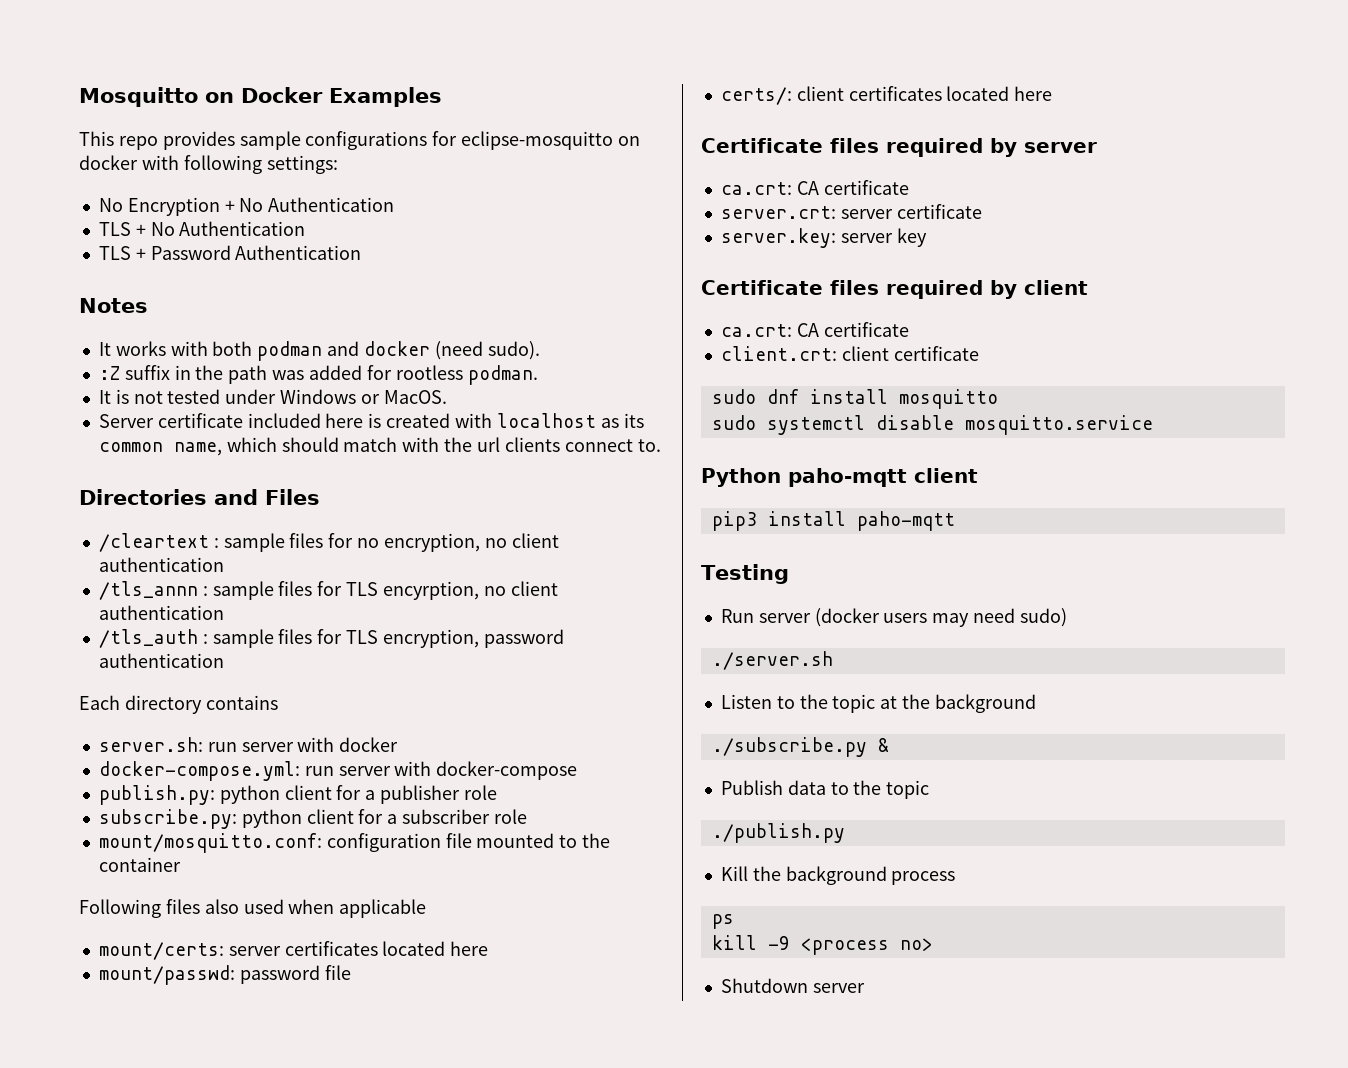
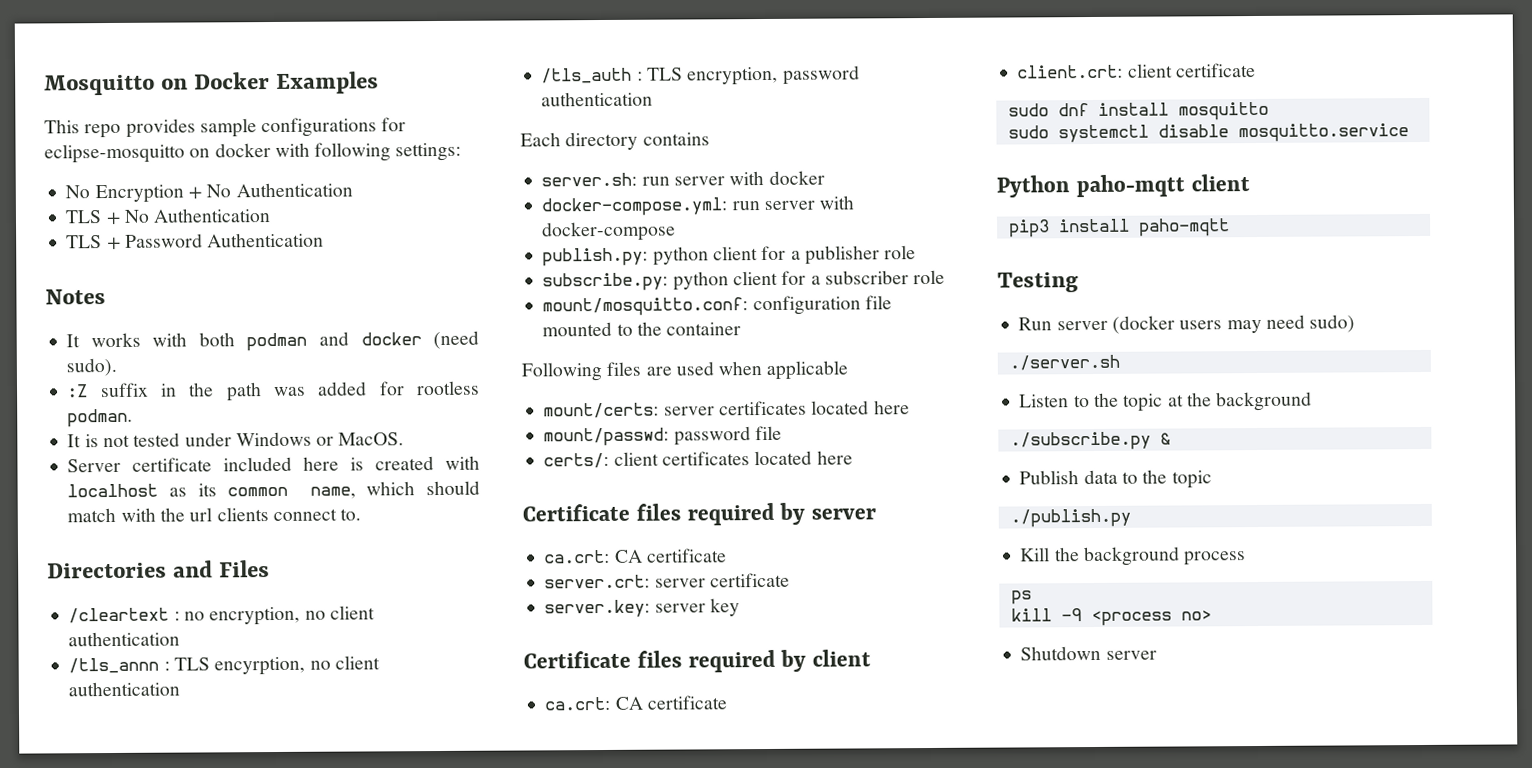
- /cleartext : sample files for no encryption, no client authentication
+ /cleartext : no encryption, no client authentication
- /tls_annn : sample files for TLS encyrption, no client authentication
+ /tls_annn : TLS encyrption, no client authentication
- /tls_auth : sample files for TLS encryption, password authentication
+ /tls_auth : TLS encryption, password authentication
- Following files also used when applicable
+ Following files are used when applicable

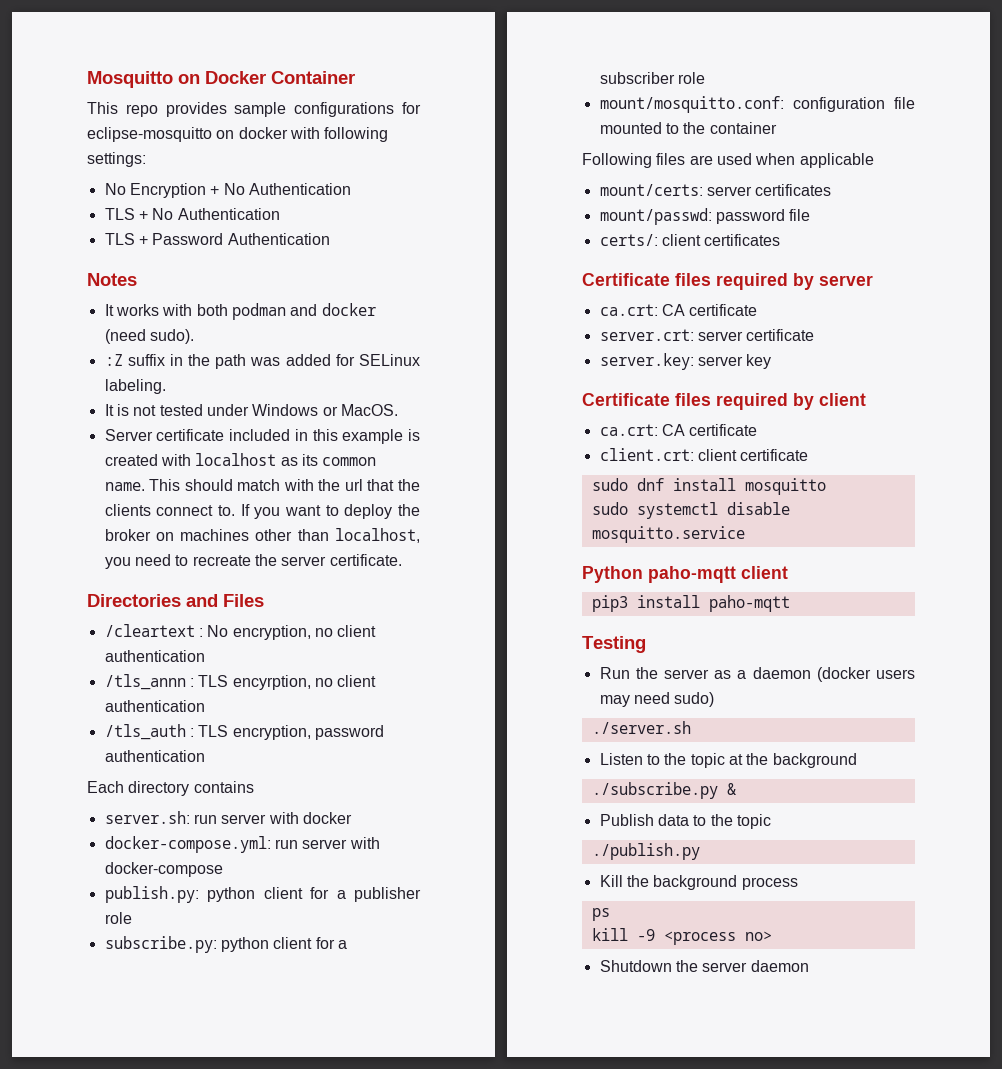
- Mosquitto on Docker Examples
+ Mosquitto on Docker Container
- :Z suffix in the path was added for rootless podman.
+ :Z suffix in the path was added for SELinux labeling.
- Server certificate included here is created with localhost as its common name, which should match with the url clients connect to.
+ Server certificate included in this example is created with localhost as its common name. This should match with the url that the clients connect to. If you want to deploy the broker on machines other than localhost, you need to recreate the server certificate.
- /cleartext : no encryption, no client authentication
+ /cleartext : No encryption, no client authentication
- mount/certs: server certificates located here
+ mount/certs: server certificates
- certs/: client certificates located here
+ certs/: client certificates
- Run server (docker users may need sudo)
+ Run the server as a daemon (docker users may need sudo)
- Shutdown server
+ Shutdown the server daemon

